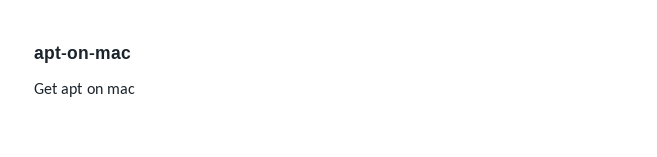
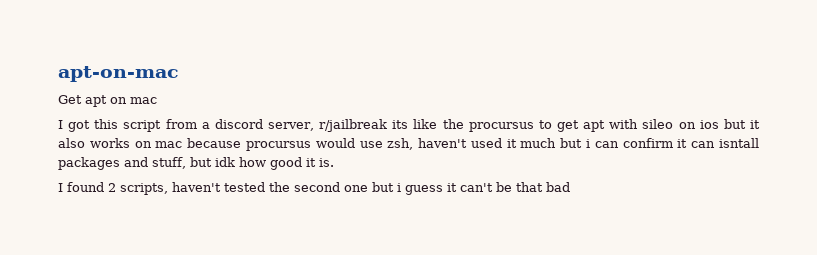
+ I got this script from a discord server, r/jailbreak its like the procursus to get apt with sileo on ios but it also works on mac because procursus would use zsh, haven't used it much but i can confirm it can isntall packages and stuff, but idk how good it is.
+ I found 2 scripts, haven't tested the second one but i guess it can't be that bad

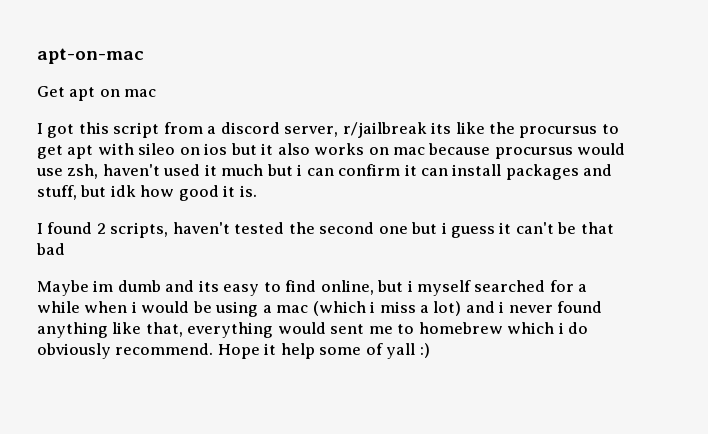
- I got this script from a discord server, r/jailbreak its like the procursus to get apt with sileo on ios but it also works on mac because procursus would use zsh, haven't used it much but i can confirm it can isntall packages and stuff, but idk how good it is.
+ I got this script from a discord server, r/jailbreak its like the procursus to get apt with sileo on ios but it also works on mac because procursus would use zsh, haven't used it much but i can confirm it can install packages and stuff, but idk how good it is.
+ Maybe im dumb and its easy to find online, but i myself searched for a while when i would be using a mac (which i miss a lot) and i never found anything like that, everything would sent me to homebrew which i do obviously recommend. Hope it help some of yall :)

